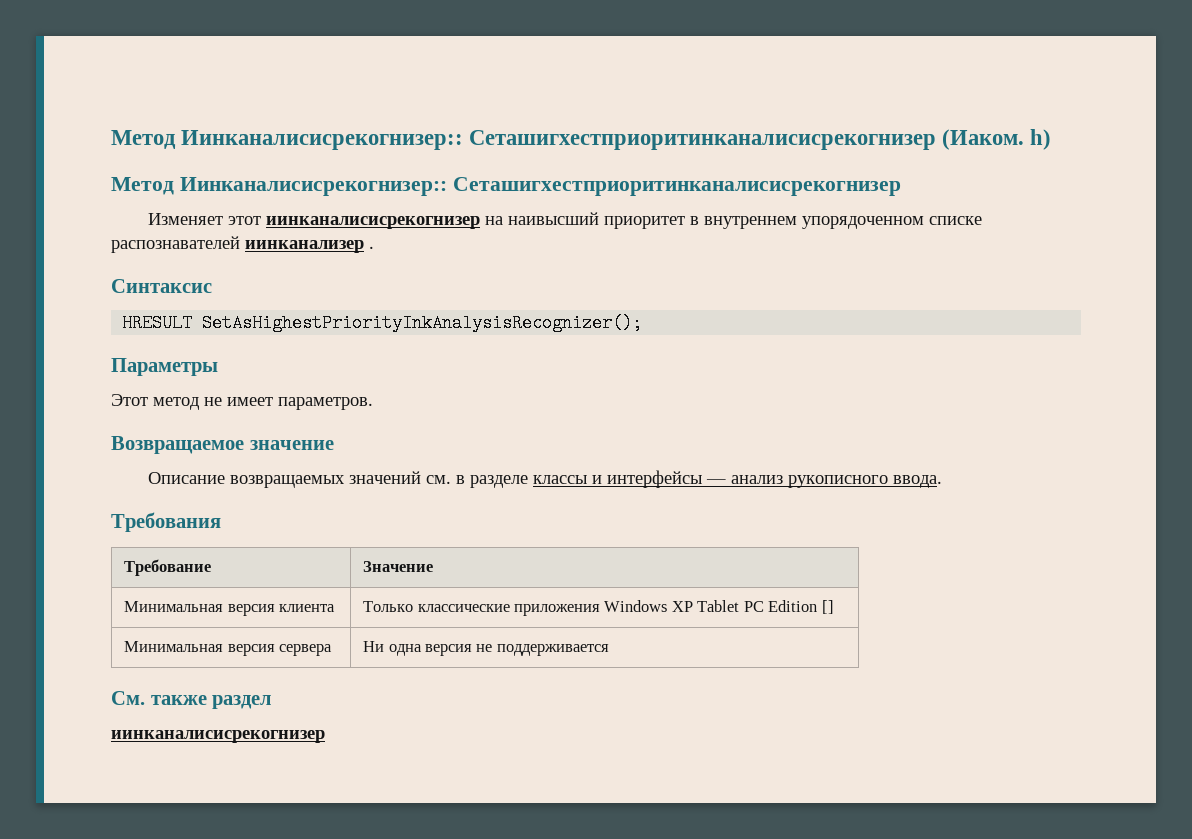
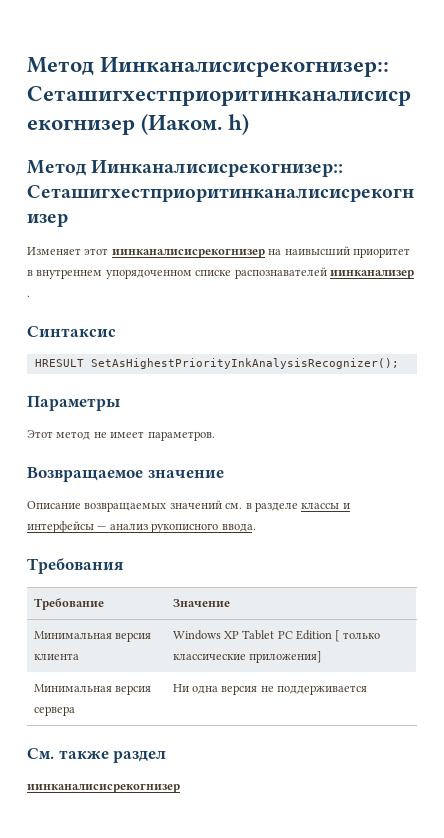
- Минимальная версия клиента | Только классические приложения Windows XP Tablet PC Edition []
+ Минимальная версия клиента | Windows XP Tablet PC Edition [ только классические приложения]

